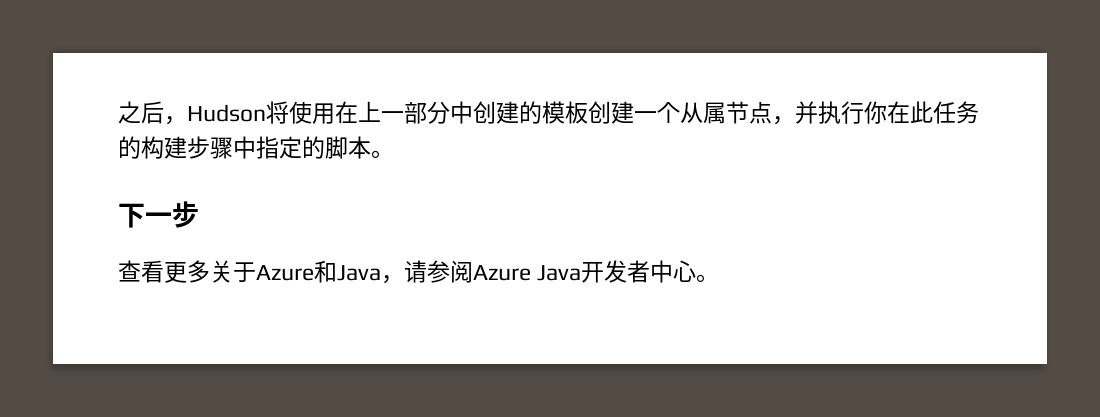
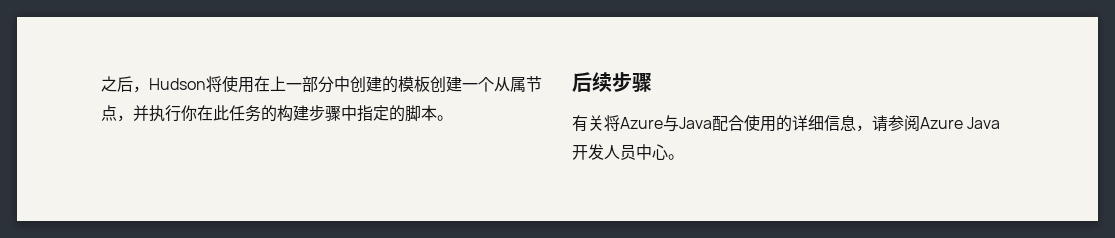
- 下一步
- 查看更多关于Azure和Java，请参阅Azure Java开发者中心。
+ 后续步骤
+ 有关将Azure与Java配合使用的详细信息，请参阅Azure Java开发人员中心。

